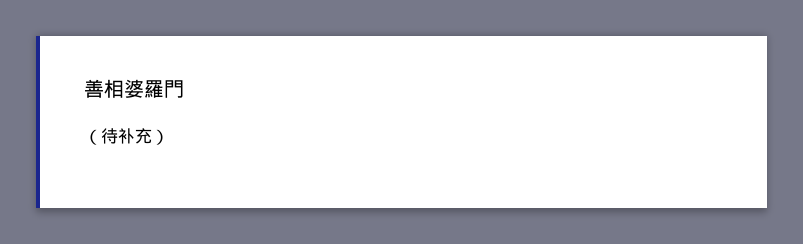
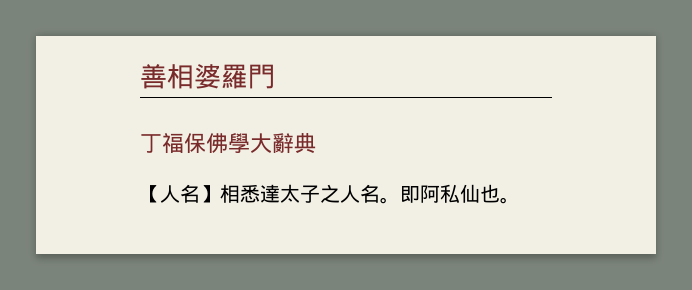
- （待补充）
+ 丁福保佛學大辭典
+ 【人名】相悉達太子之人名。即阿私仙也。

